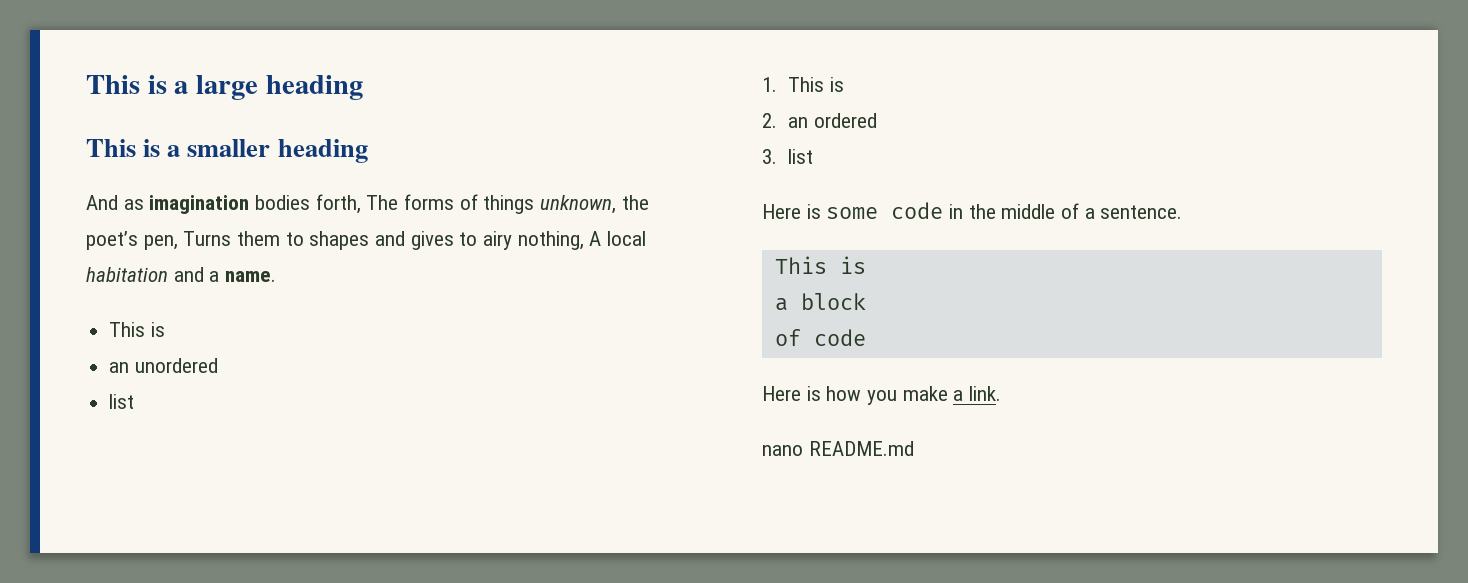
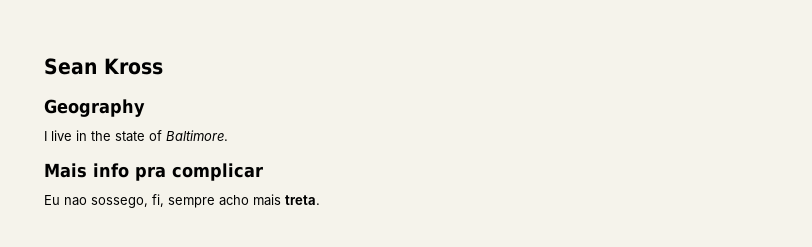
- This is a large heading
- This is a smaller heading
- And as imagination bodies forth, The forms of things unknown, the poet’s pen, Turns them to shapes and gives to airy nothing, A local habitation and a name.
- This is
- an unordered
- list
- 1. This is
- 2. an ordered
- 3. list
- Here is some code in the middle of a sentence.
- This is
- a block
- of code
- Here is how you make a link.
- nano README.md
+ Sean Kross
+ Geography
+ I live in the state of Baltimore.
+ Mais info pra complicar
+ Eu nao sossego, fi, sempre acho mais treta.

